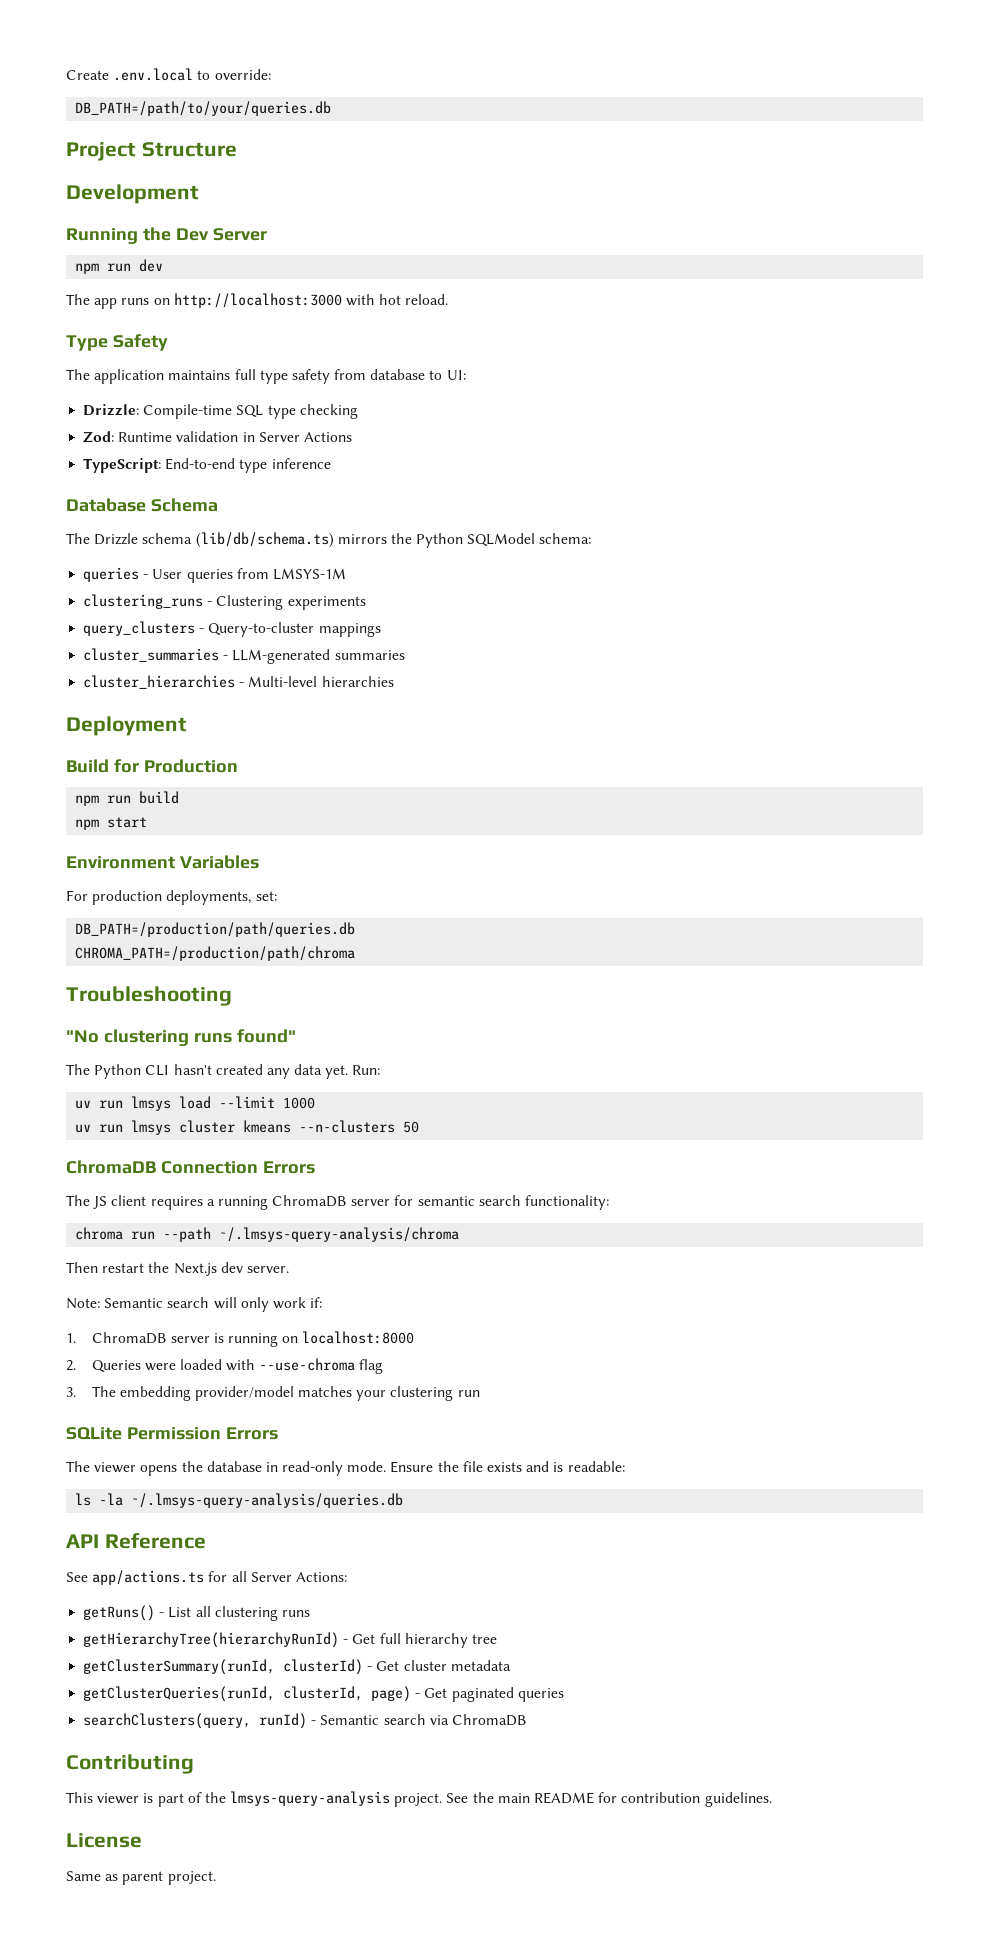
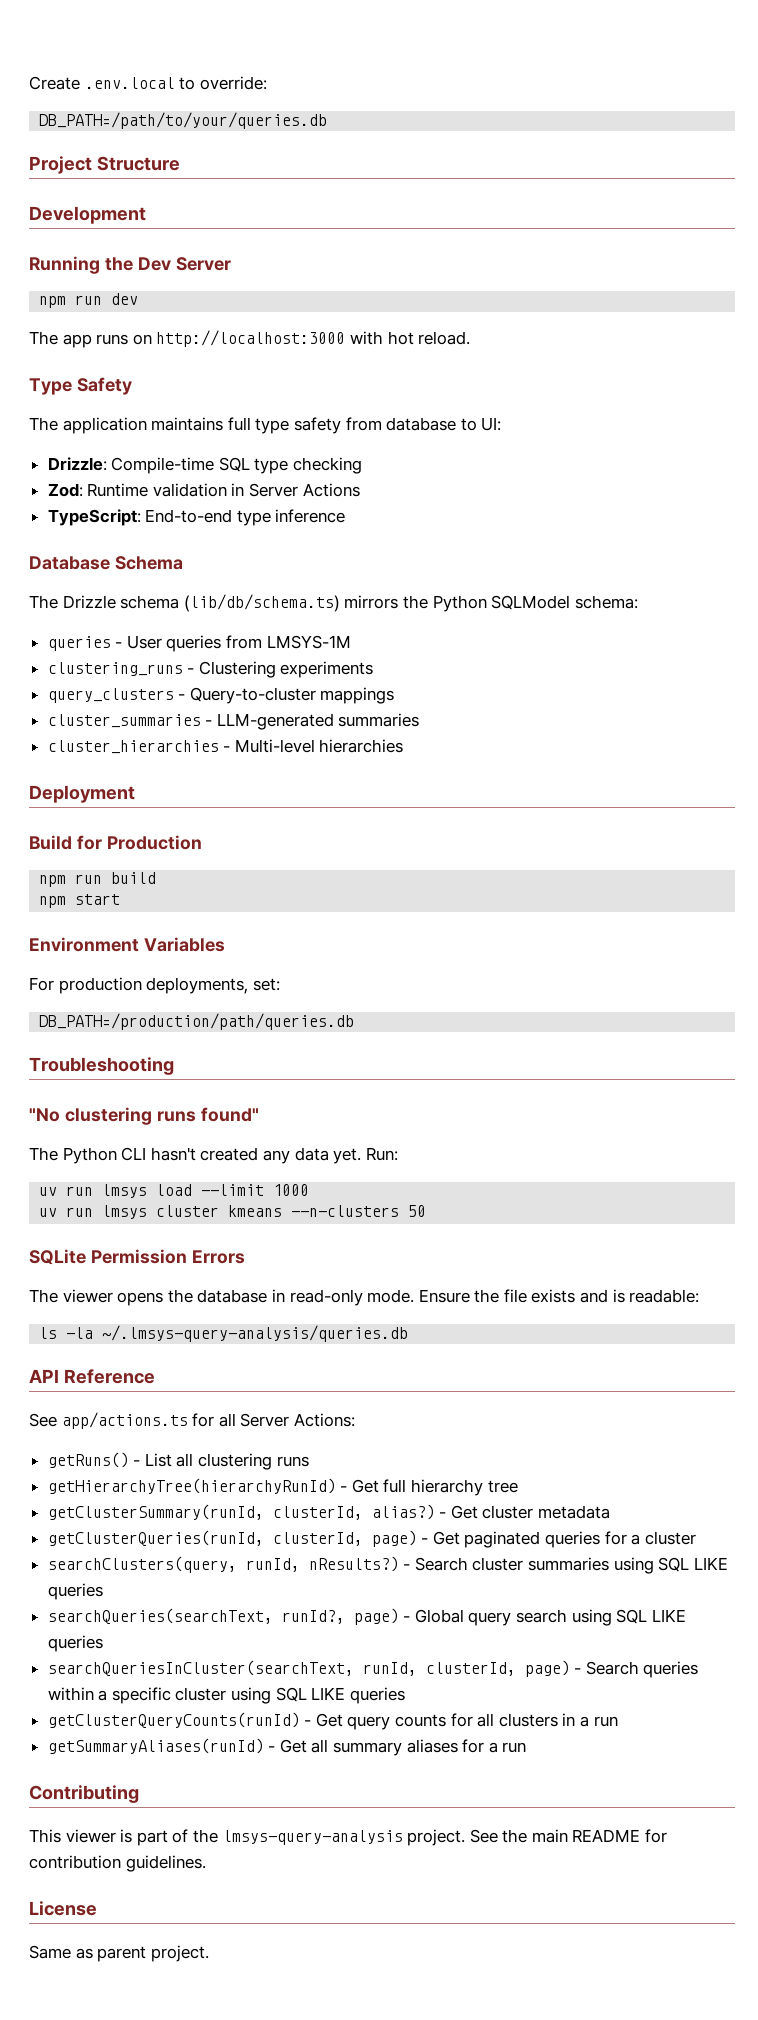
- CHROMA_PATH=/production/path/chroma
- ChromaDB Connection Errors
- The JS client requires a running ChromaDB server for semantic search functionality:
- chroma run --path ~/.lmsys-query-analysis/chroma
- Then restart the Next.js dev server.
- Note: Semantic search will only work if:
- 1. ChromaDB server is running on localhost:8000
- 2. Queries were loaded with --use-chroma flag
- 3. The embedding provider/model matches your clustering run
- getClusterSummary(runId, clusterId) - Get cluster metadata
+ getClusterSummary(runId, clusterId, alias?) - Get cluster metadata
- getClusterQueries(runId, clusterId, page) - Get paginated queries
- searchClusters(query, runId) - Semantic search via ChromaDB
+ getClusterQueries(runId, clusterId, page) - Get paginated queries for a cluster
+ searchClusters(query, runId, nResults?) - Search cluster summaries using SQL LIKE queries
+ searchQueries(searchText, runId?, page) - Global query search using SQL LIKE queries
+ searchQueriesInCluster(searchText, runId, clusterId, page) - Search queries within a specific cluster using SQL LIKE queries
+ getClusterQueryCounts(runId) - Get query counts for all clusters in a run
+ getSummaryAliases(runId) - Get all summary aliases for a run

